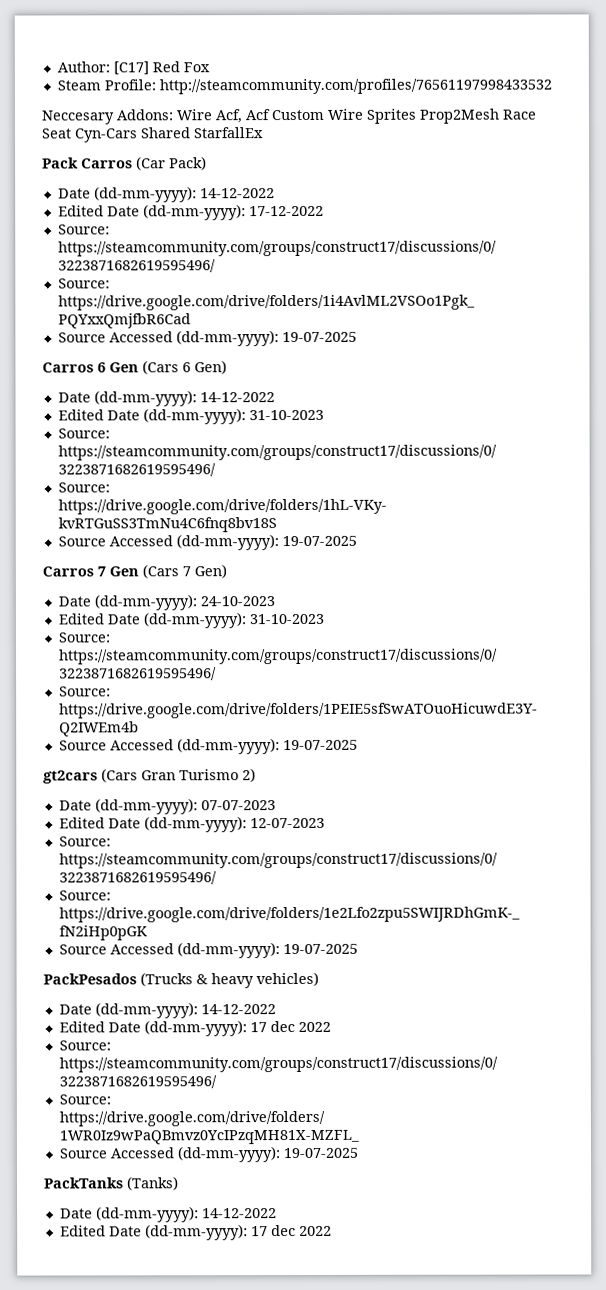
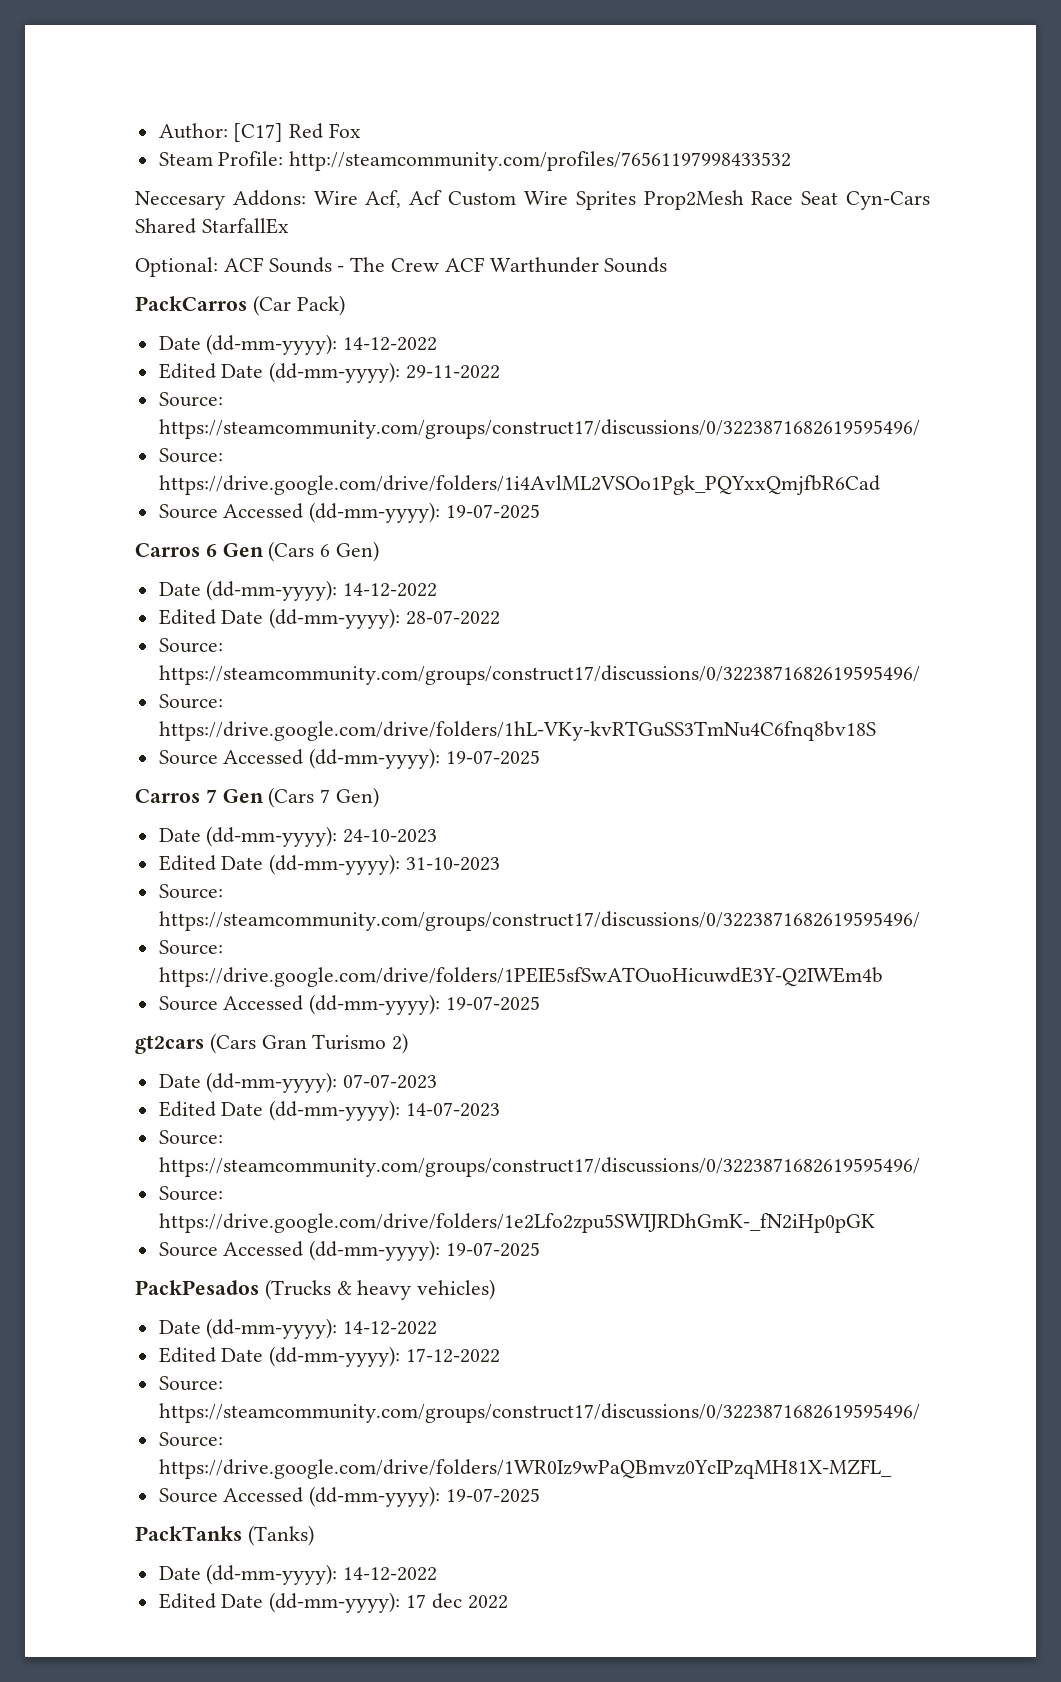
- Pack Carros (Car Pack)
+ Optional: ACF Sounds - The Crew ACF Warthunder Sounds
+ PackCarros (Car Pack)
- Edited Date (dd-mm-yyyy): 17-12-2022
+ Edited Date (dd-mm-yyyy): 29-11-2022
  Carros 6 Gen (Cars 6 Gen)
  Date (dd-mm-yyyy): 14-12-2022
- Edited Date (dd-mm-yyyy): 31-10-2023
+ Edited Date (dd-mm-yyyy): 28-07-2022
- Edited Date (dd-mm-yyyy): 12-07-2023
+ Edited Date (dd-mm-yyyy): 14-07-2023
  PackPesados (Trucks & heavy vehicles)
  Date (dd-mm-yyyy): 14-12-2022
- Edited Date (dd-mm-yyyy): 17 dec 2022
+ Edited Date (dd-mm-yyyy): 17-12-2022

